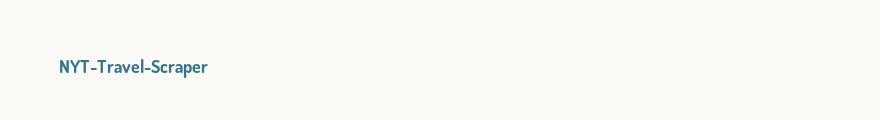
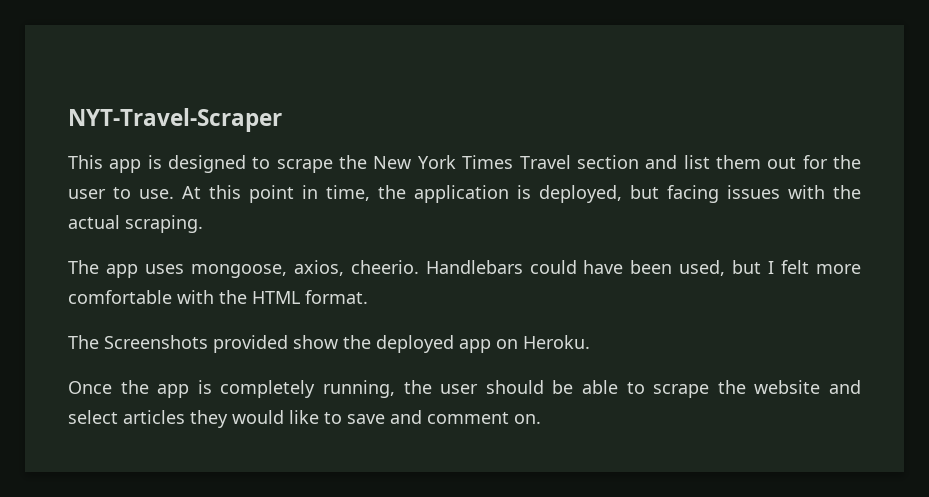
+ This app is designed to scrape the New York Times Travel section and list them out for the user to use. At this point in time, the application is deployed, but facing issues with the actual scraping.
+ The app uses mongoose, axios, cheerio. Handlebars could have been used, but I felt more comfortable with the HTML format.
+ The Screenshots provided show the deployed app on Heroku.
+ Once the app is completely running, the user should be able to scrape the website and select articles they would like to save and comment on.

